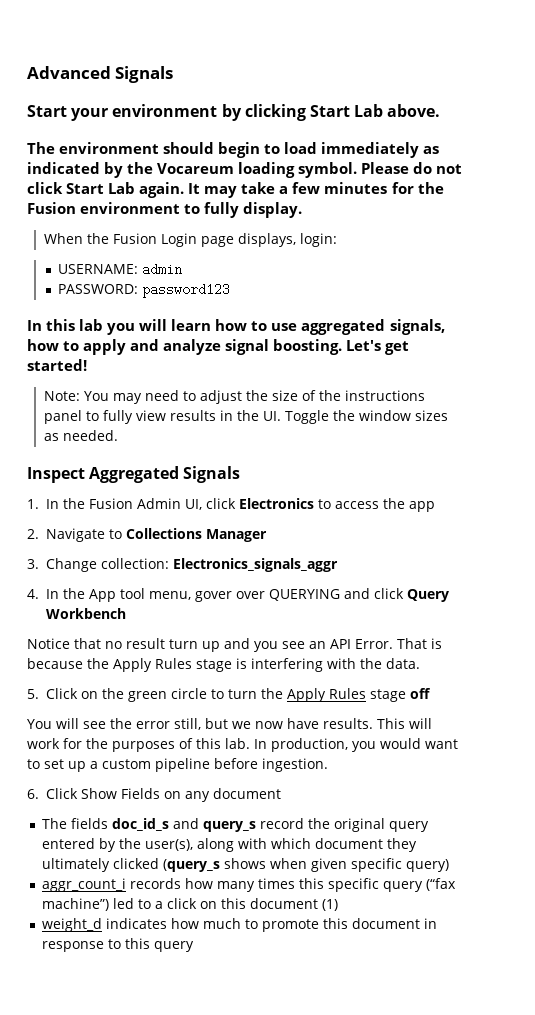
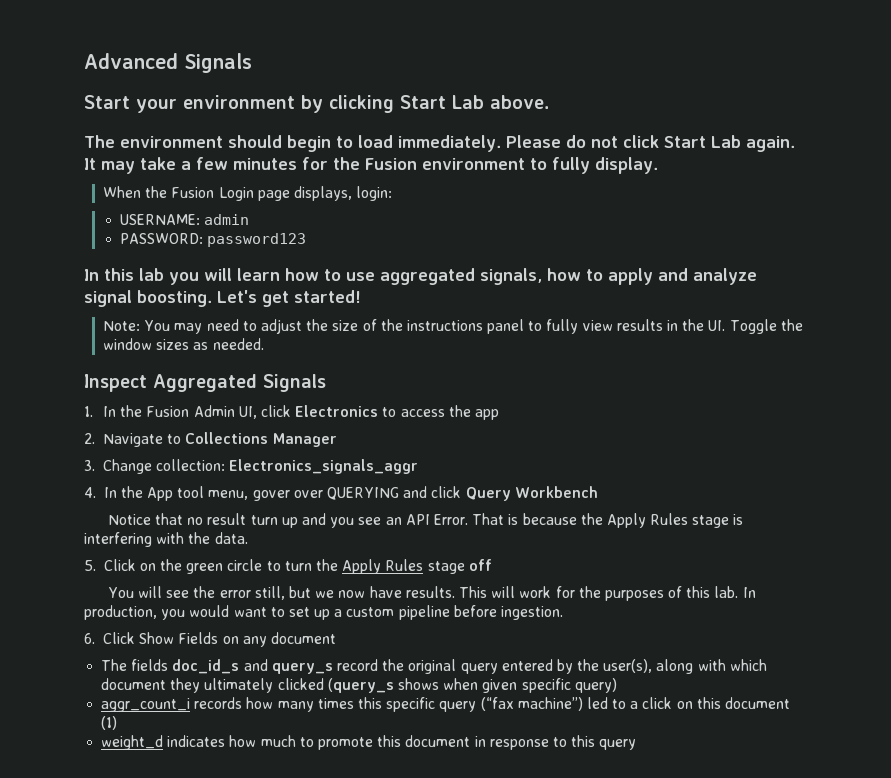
- The environment should begin to load immediately as indicated by the Vocareum loading symbol.
+ The environment should begin to load immediately.

